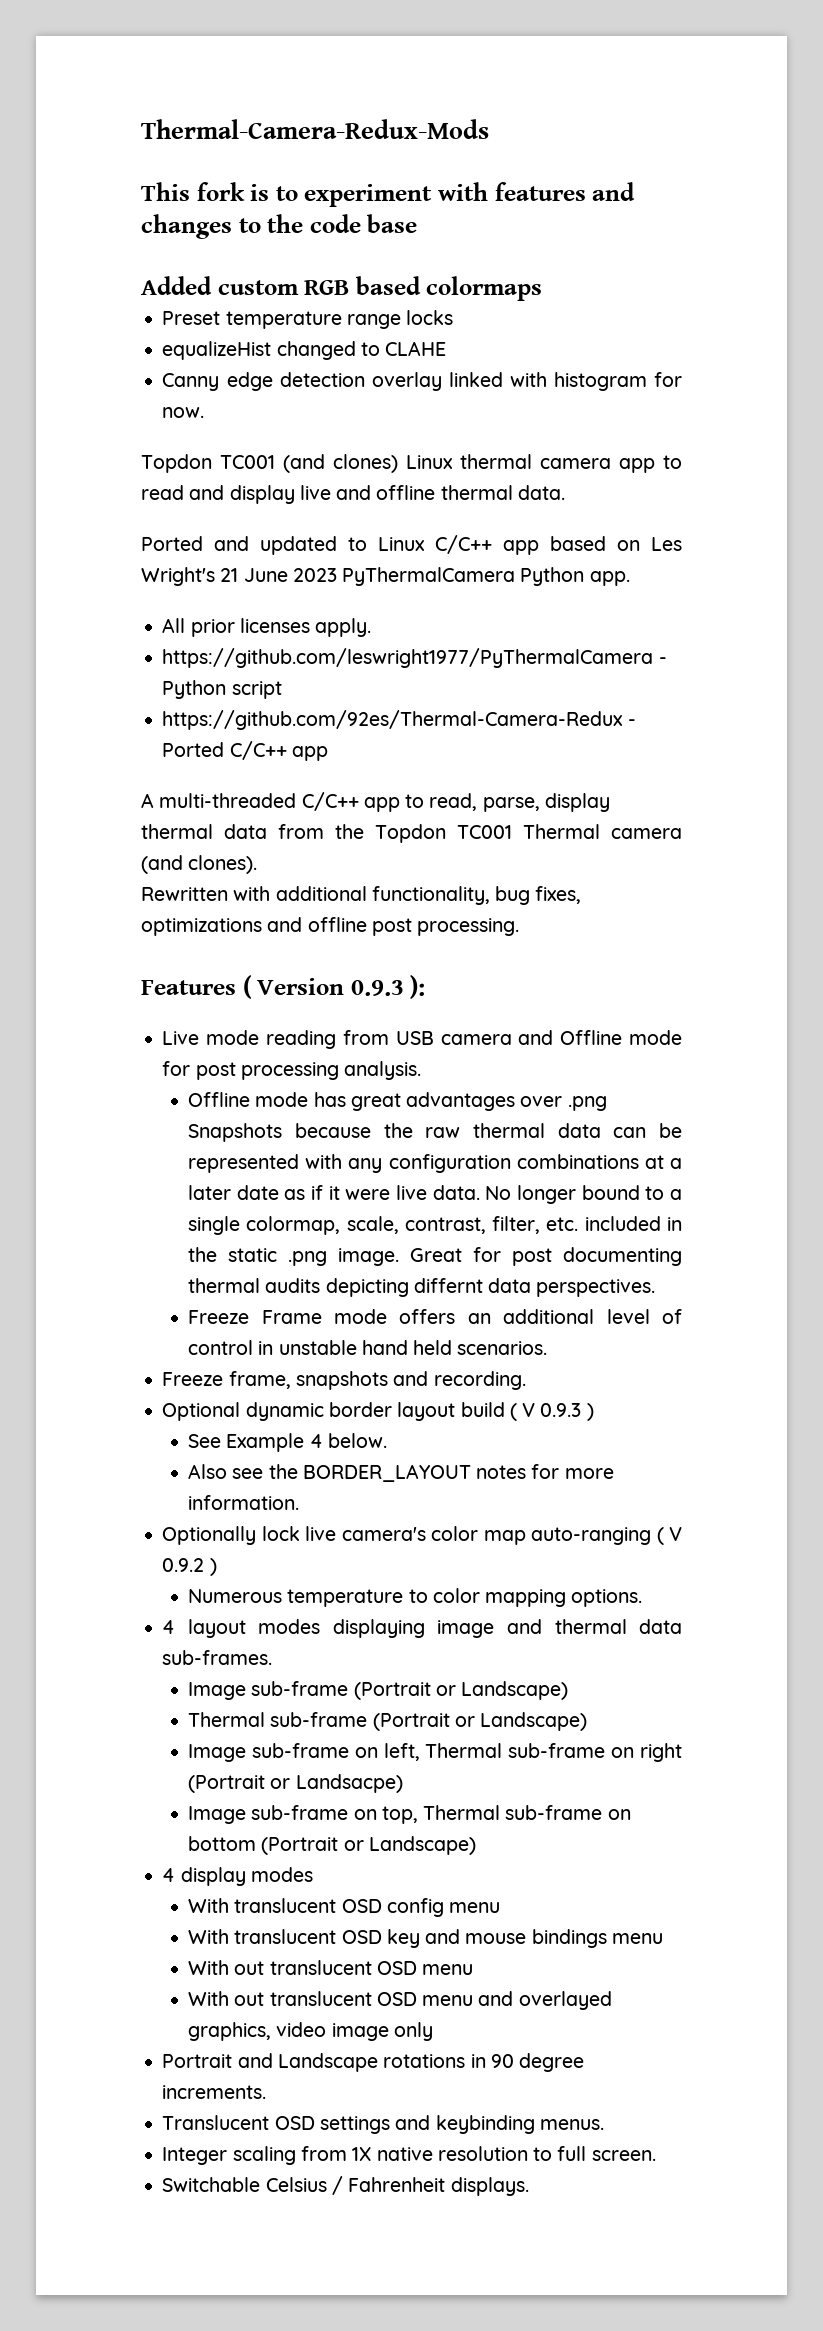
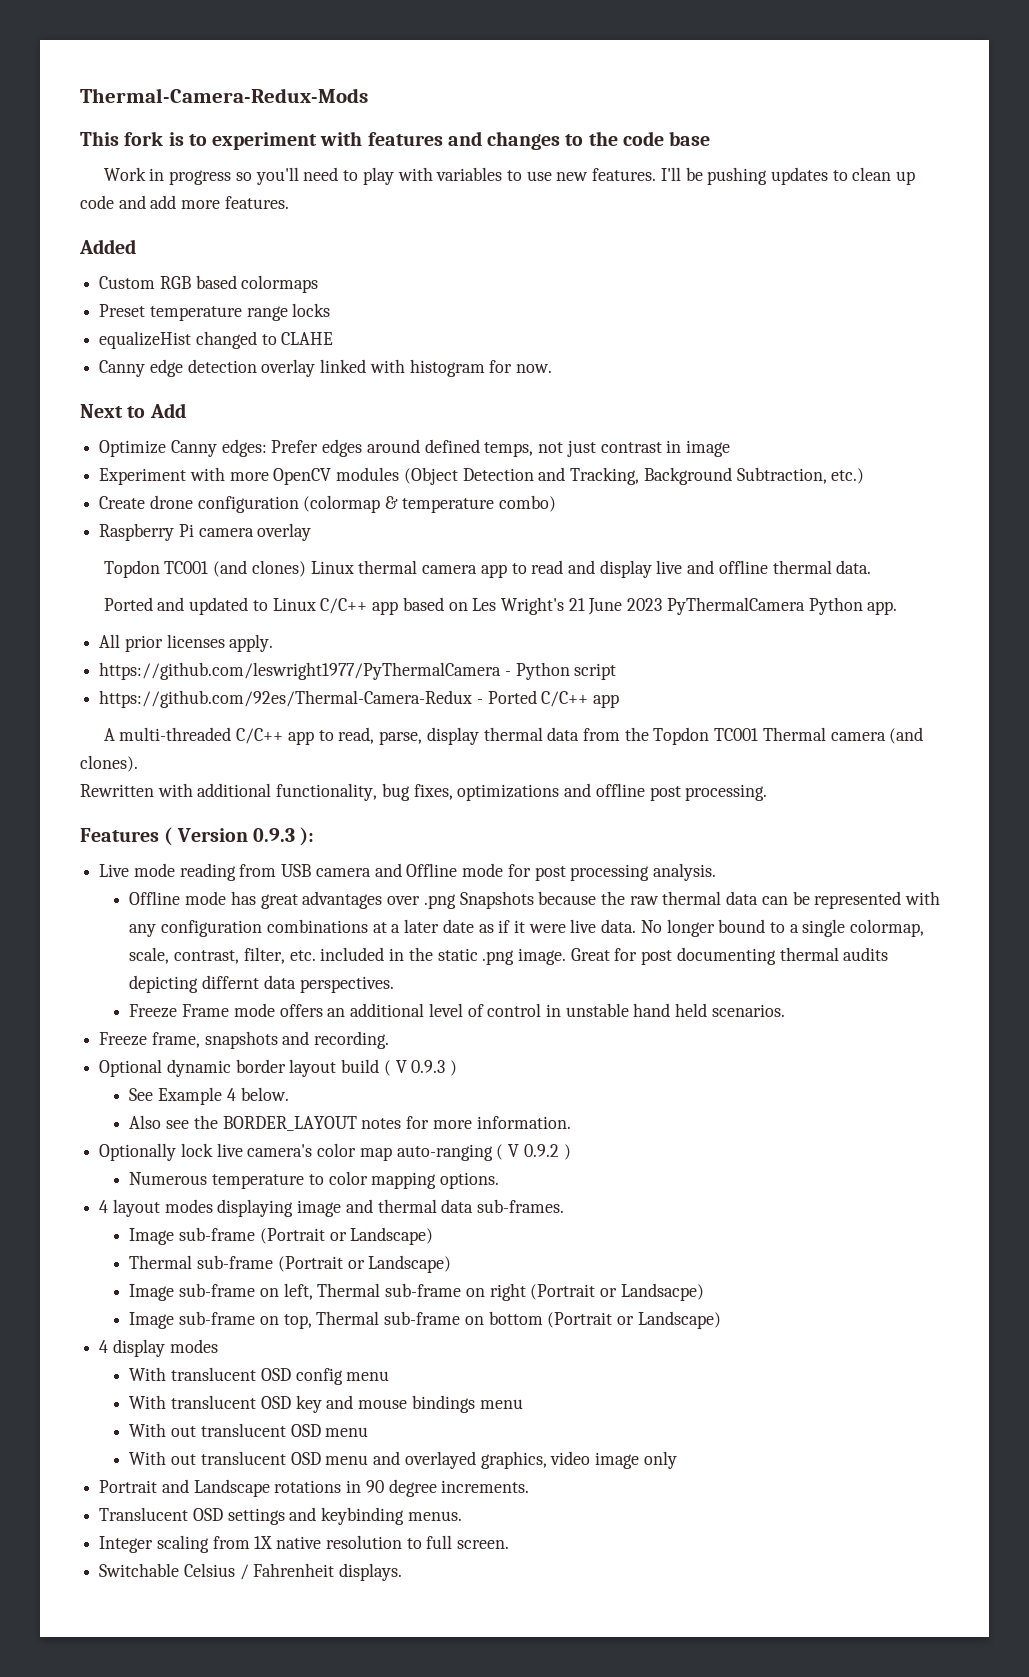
+ Work in progress so you'll need to play with variables to use new features. I'll be pushing updates to clean up code and add more features.
- Added custom RGB based colormaps
+ Added
+ Custom RGB based colormaps
+ Next to Add
+ Optimize Canny edges: Prefer edges around defined temps, not just contrast in image
+ Experiment with more OpenCV modules (Object Detection and Tracking, Background Subtraction, etc.)
+ Create drone configuration (colormap & temperature combo)
+ Raspberry Pi camera overlay

